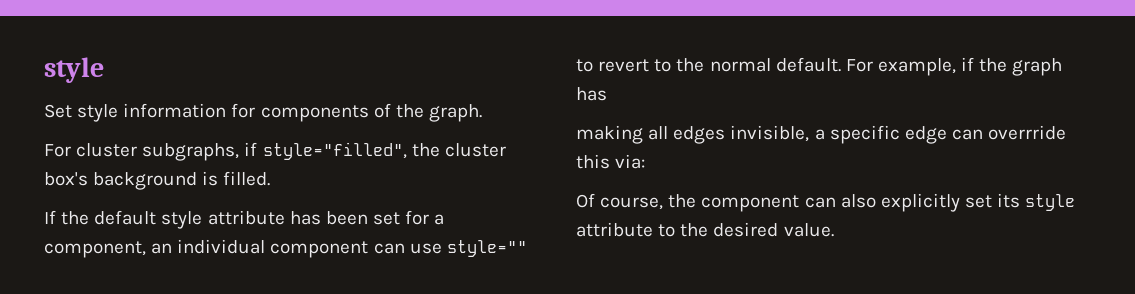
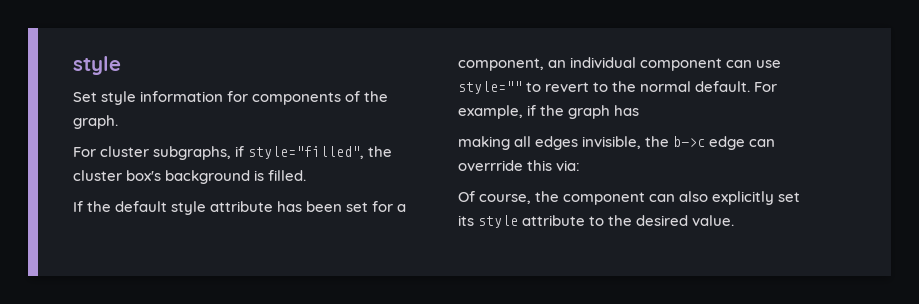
- making all edges invisible, a specific edge can overrride this via:
+ making all edges invisible, the b->c edge can overrride this via:

